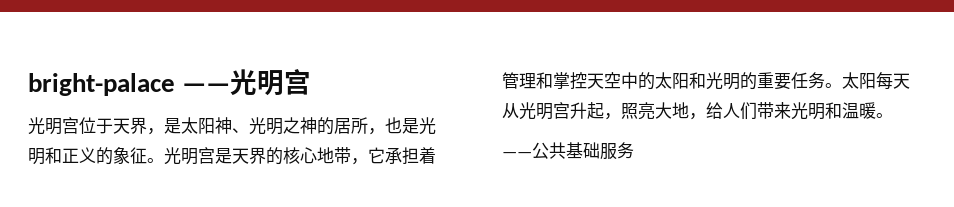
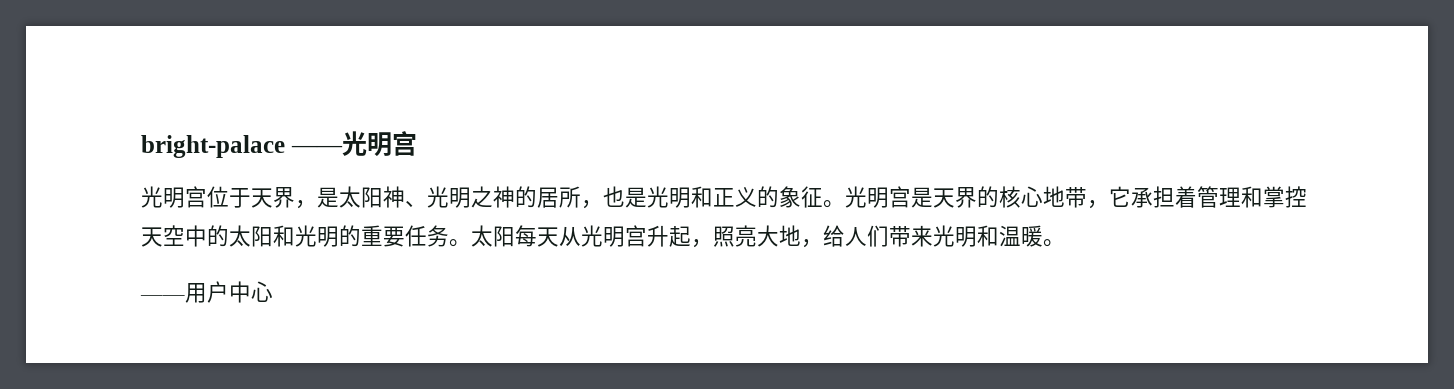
- ——公共基础服务
+ ——用户中心

